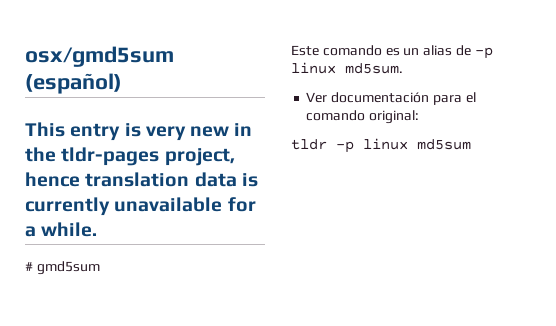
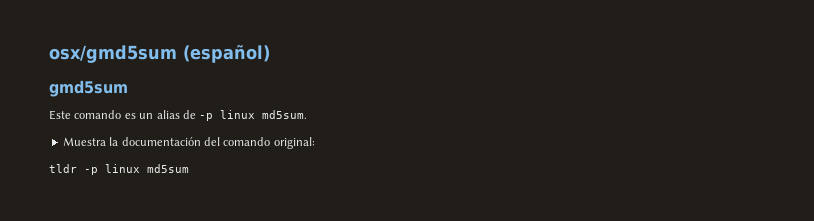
- This entry is very new in the tldr-pages project, hence translation data is currently unavailable for a while.
- # gmd5sum
+ gmd5sum
- Ver documentación para el comando original:
+ Muestra la documentación del comando original:

